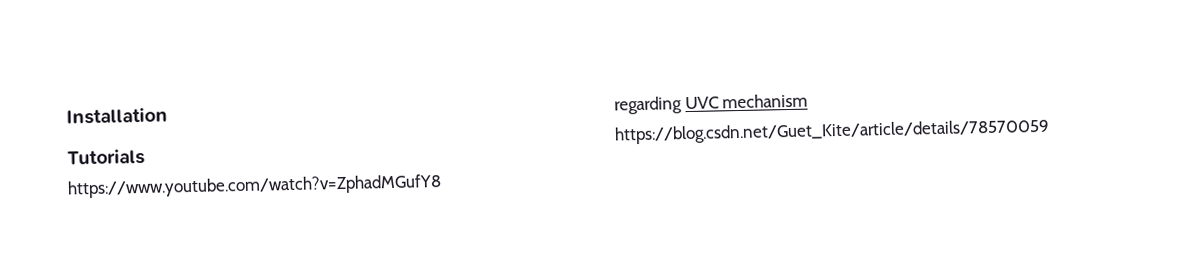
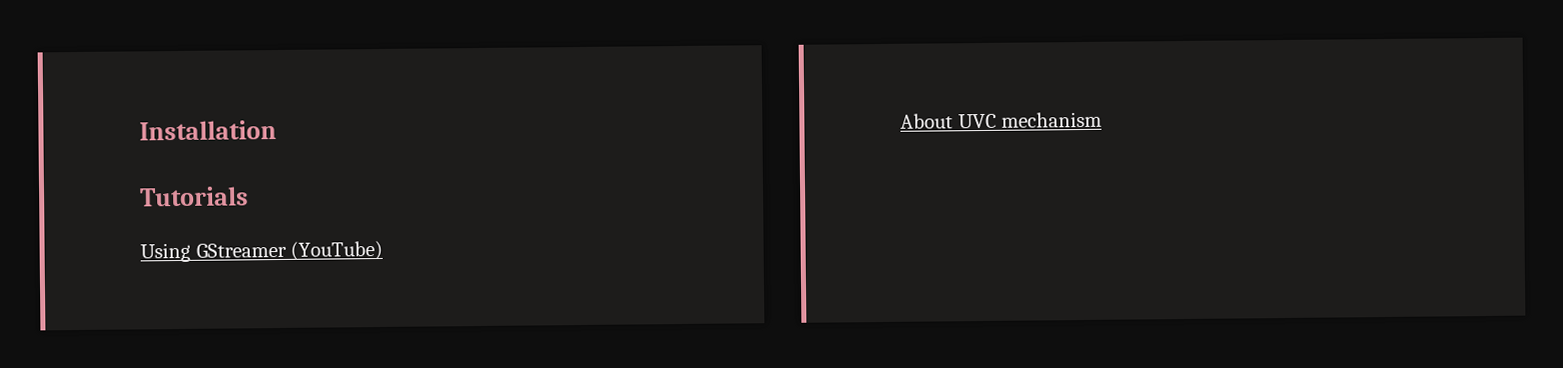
- https://www.youtube.com/watch?v=ZphadMGufY8
- regarding UVC mechanism
+ Using GStreamer (YouTube)
+ About UVC mechanism
- https://blog.csdn.net/Guet_Kite/article/details/78570059

